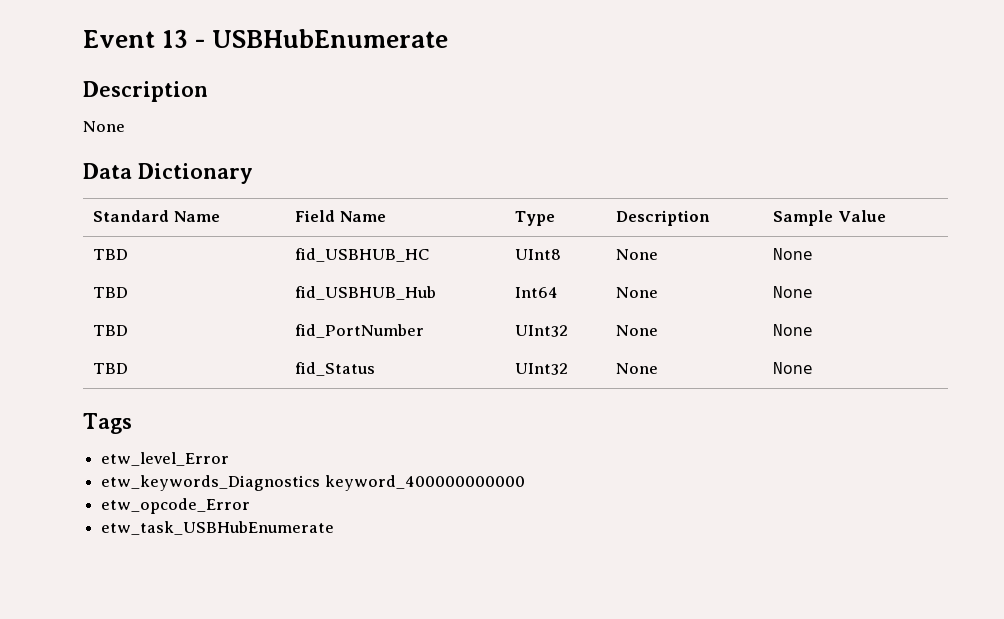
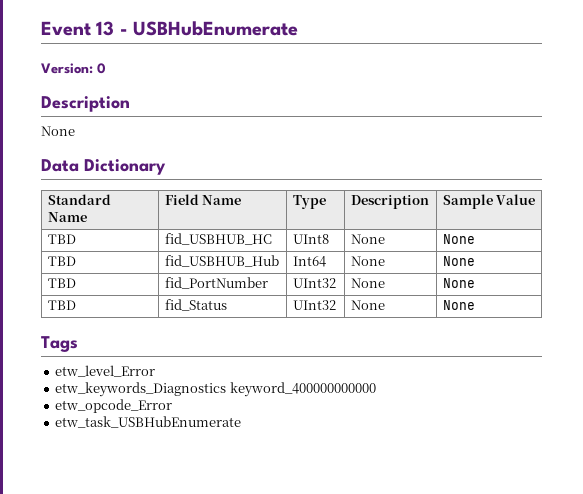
+ Version: 0

